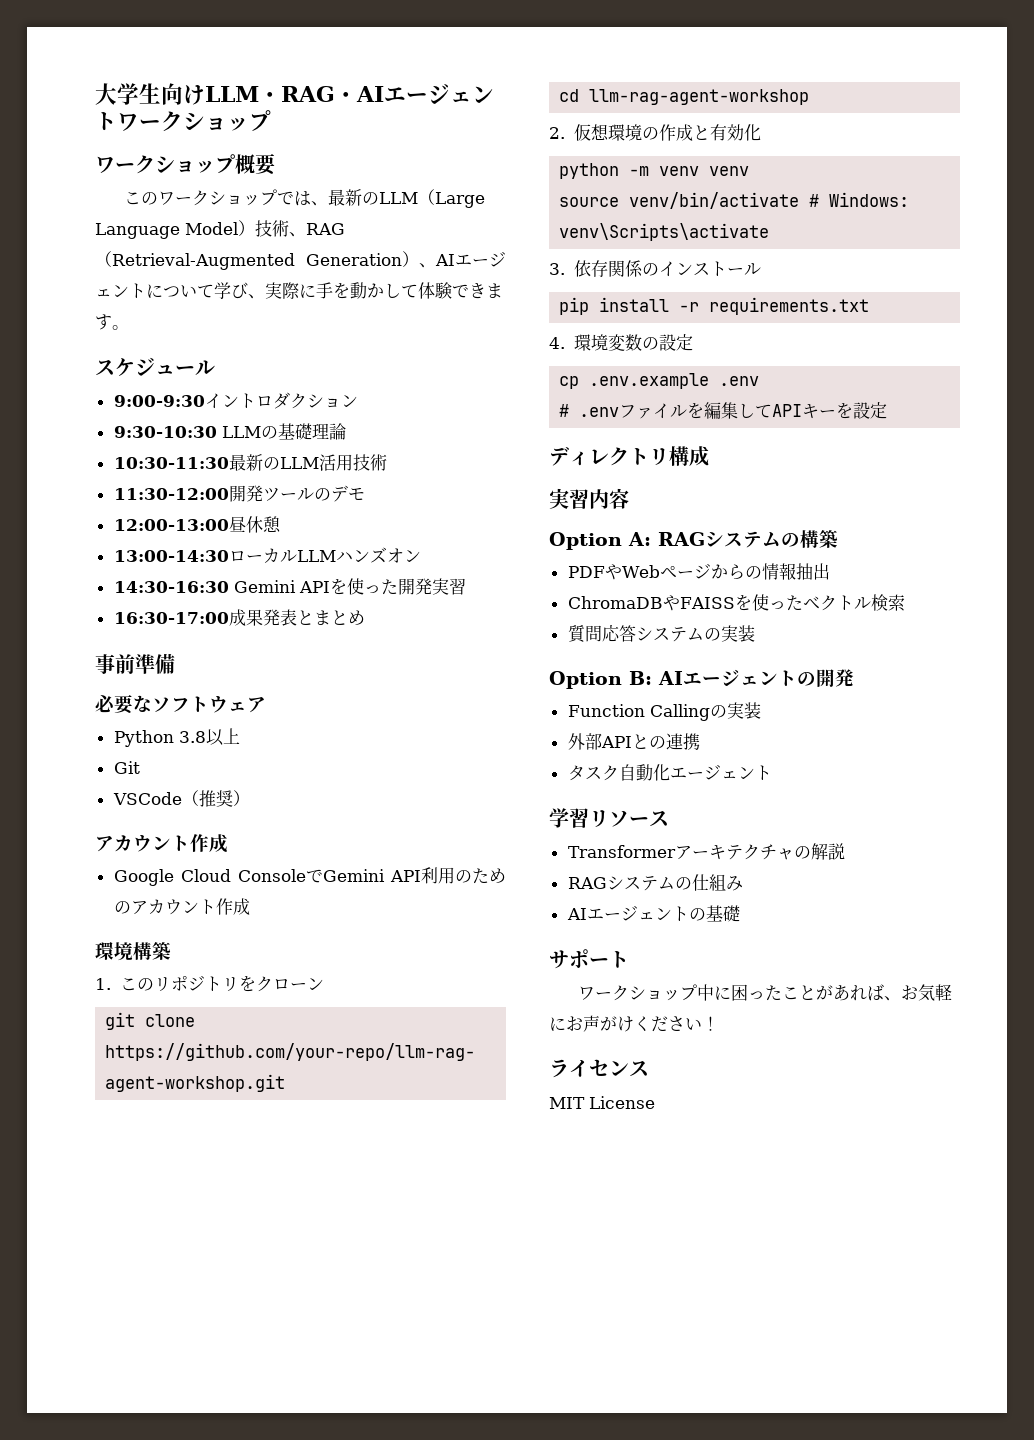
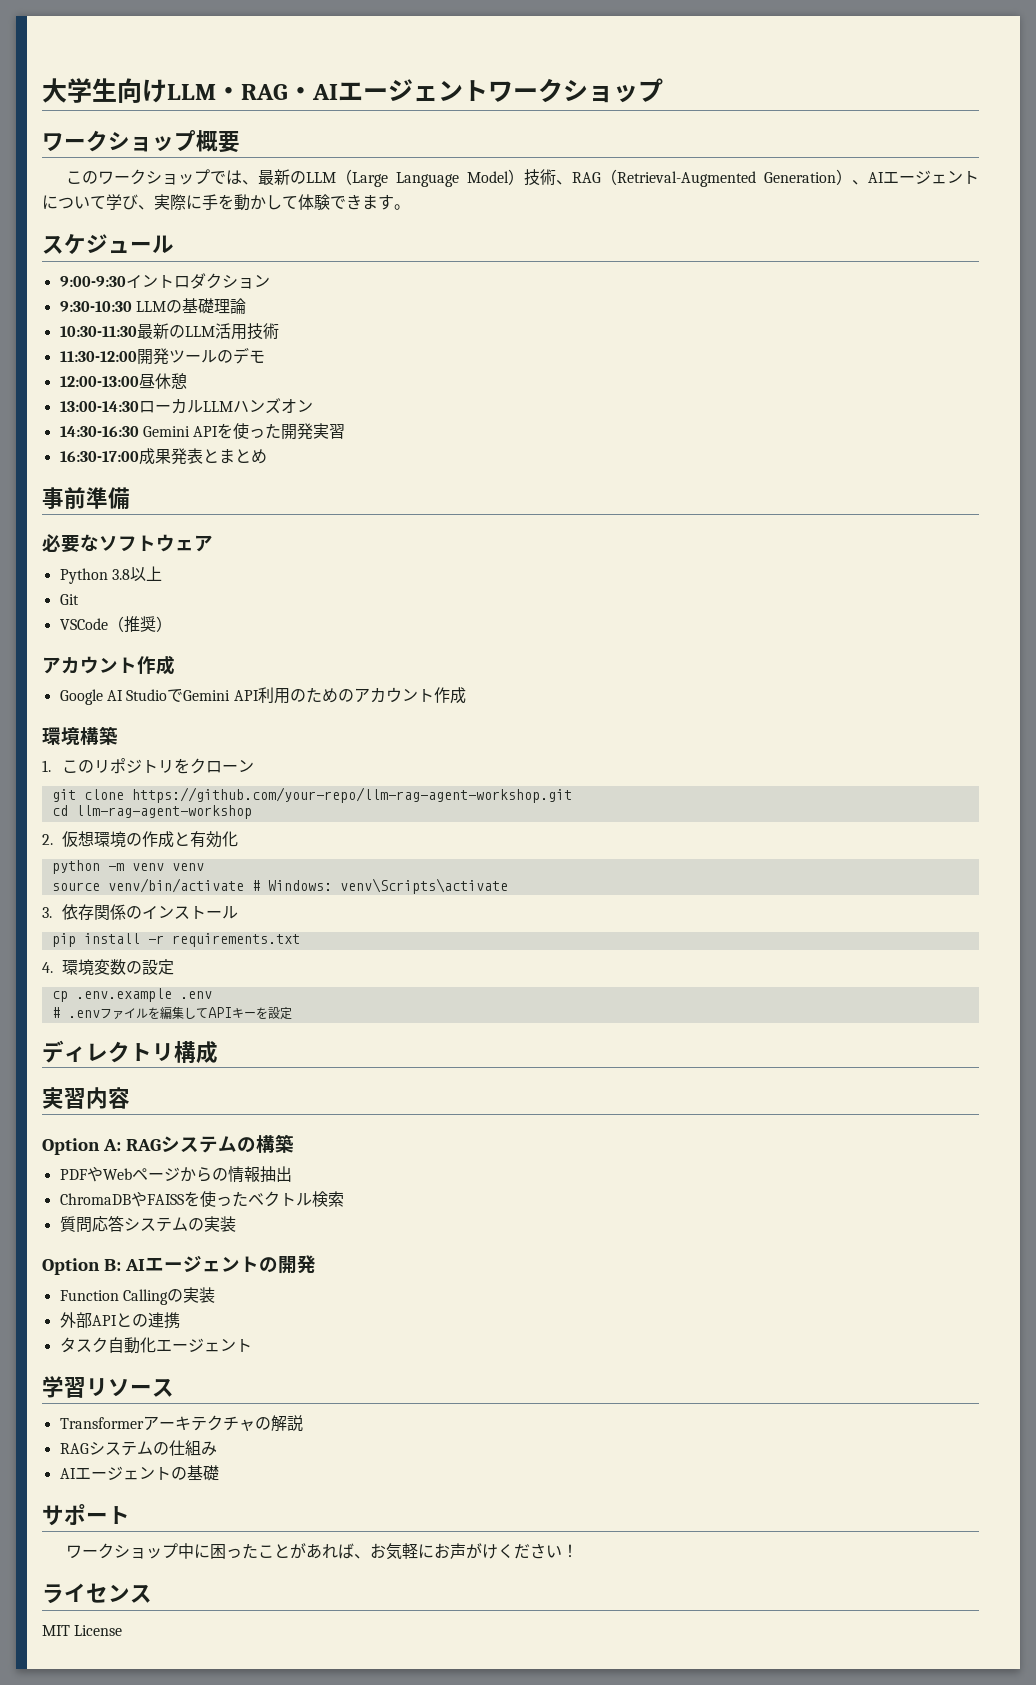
- Google Cloud ConsoleでGemini API利用のためのアカウント作成
+ Google AI StudioでGemini API利用のためのアカウント作成

